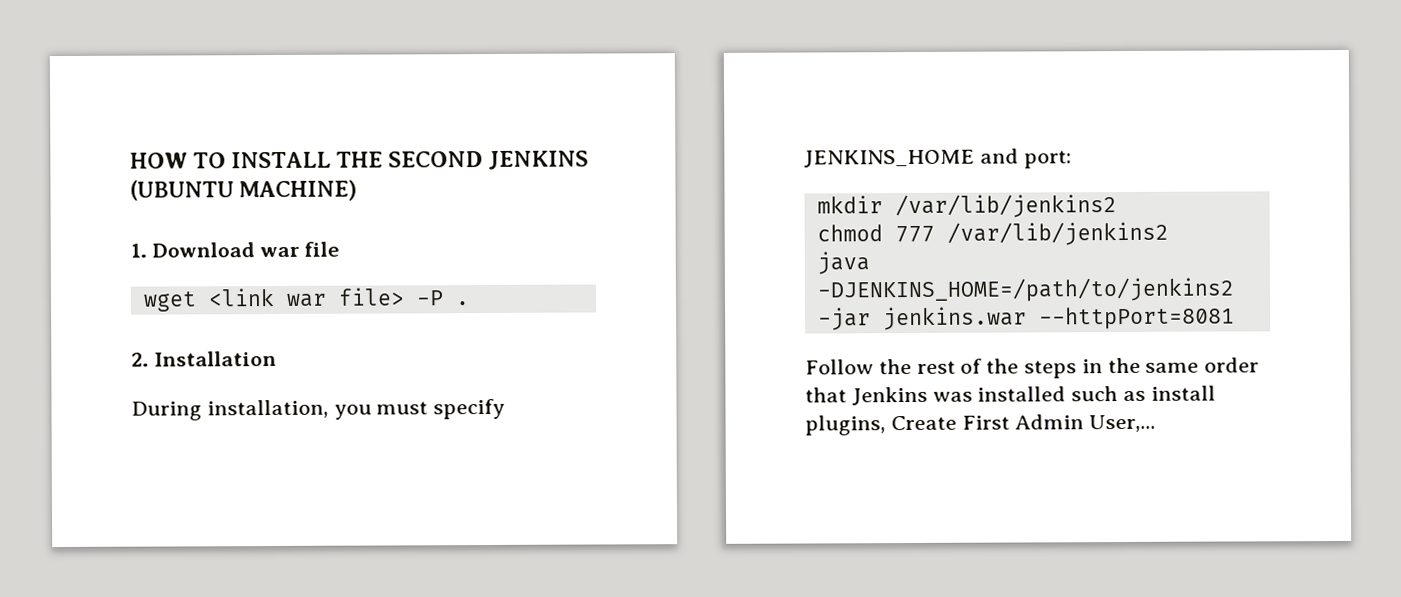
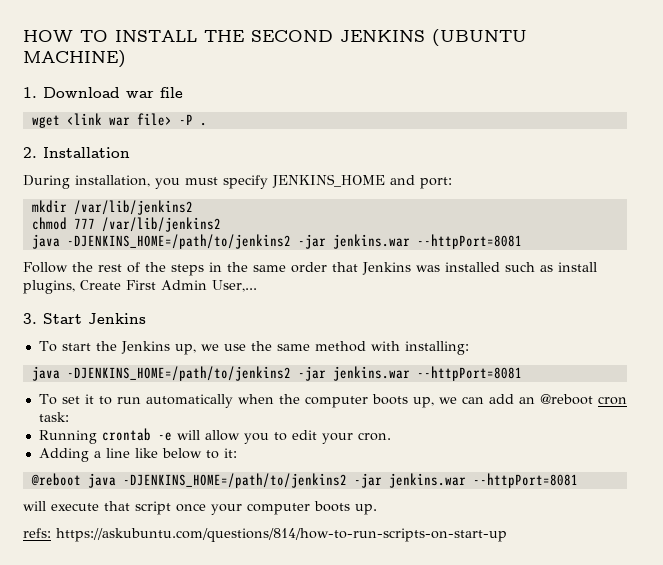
+ 3. Start Jenkins
+ To start the Jenkins up, we use the same method with installing:
+ java -DJENKINS_HOME=/path/to/jenkins2 -jar jenkins.war --httpPort=8081
+ To set it to run automatically when the computer boots up, we can add an @reboot cron task:
+ Running crontab -e will allow you to edit your cron.
+ Adding a line like below to it:
+ @reboot java -DJENKINS_HOME=/path/to/jenkins2 -jar jenkins.war --httpPort=8081
+ will execute that script once your computer boots up.
+ refs: https://askubuntu.com/questions/814/how-to-run-scripts-on-start-up

